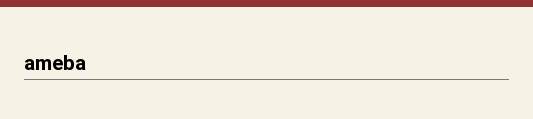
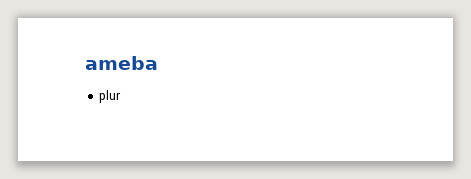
+ plur

